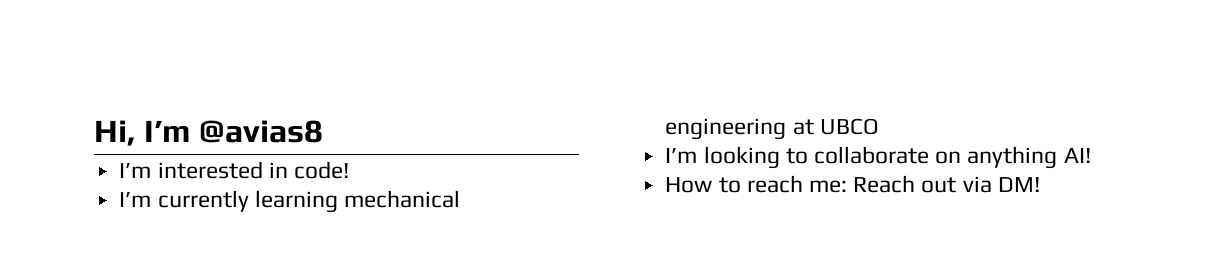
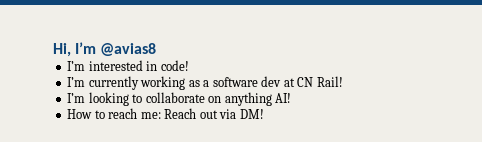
- I’m currently learning mechanical engineering at UBCO
+ I’m currently working as a software dev at CN Rail!

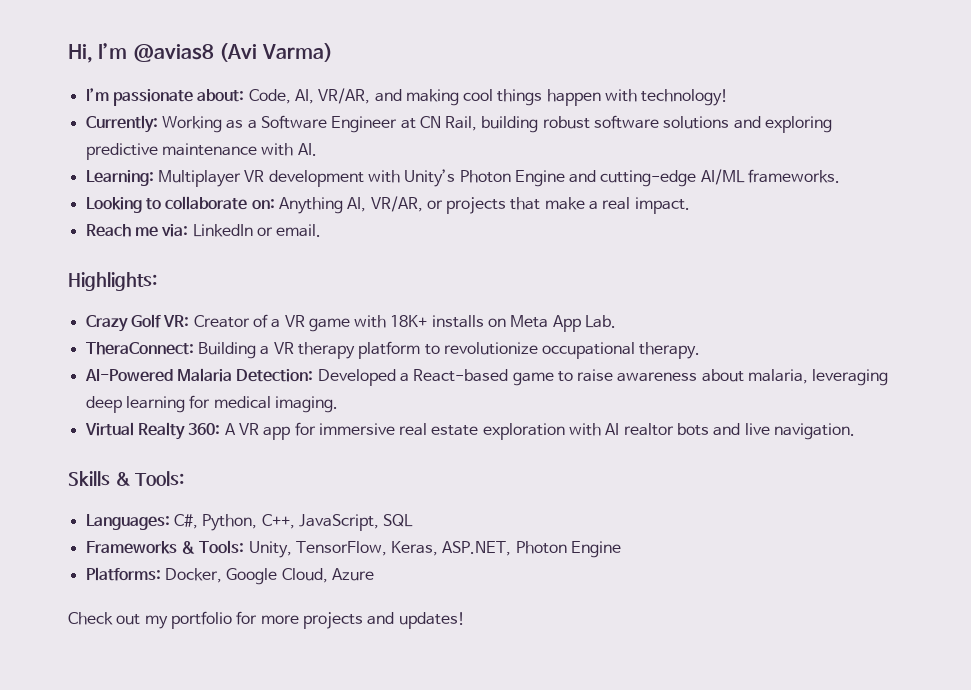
- Hi, I’m @avias8
- I’m interested in code!
- I’m currently working as a software dev at CN Rail!
- I’m looking to collaborate on anything AI!
- How to reach me: Reach out via DM!
+ Hi, I’m @avias8 (Avi Varma)
+ I’m passionate about: Code, AI, VR/AR, and making cool things happen with technology!
+ Currently: Working as a Software Engineer at CN Rail, building robust software solutions and exploring predictive maintenance with AI.
+ Learning: Multiplayer VR development with Unity’s Photon Engine and cutting-edge AI/ML frameworks.
+ Looking to collaborate on: Anything AI, VR/AR, or projects that make a real impact.
+ Reach me via: LinkedIn or email.
+ Highlights:
+ Crazy Golf VR: Creator of a VR game with 18K+ installs on Meta App Lab.
+ TheraConnect: Building a VR therapy platform to revolutionize occupational therapy.
+ AI-Powered Malaria Detection: Developed a React-based game to raise awareness about malaria, leveraging deep learning for medical imaging.
+ Virtual Realty 360: A VR app for immersive real estate exploration with AI realtor bots and live navigation.
+ Skills & Tools:
+ Languages: C#, Python, C++, JavaScript, SQL
+ Frameworks & Tools: Unity, TensorFlow, Keras, ASP.NET, Photon Engine
+ Platforms: Docker, Google Cloud, Azure
+ Check out my portfolio for more projects and updates!

